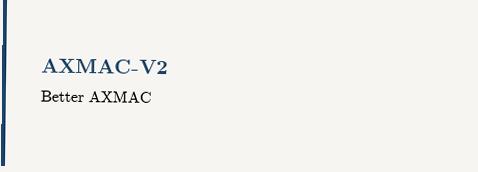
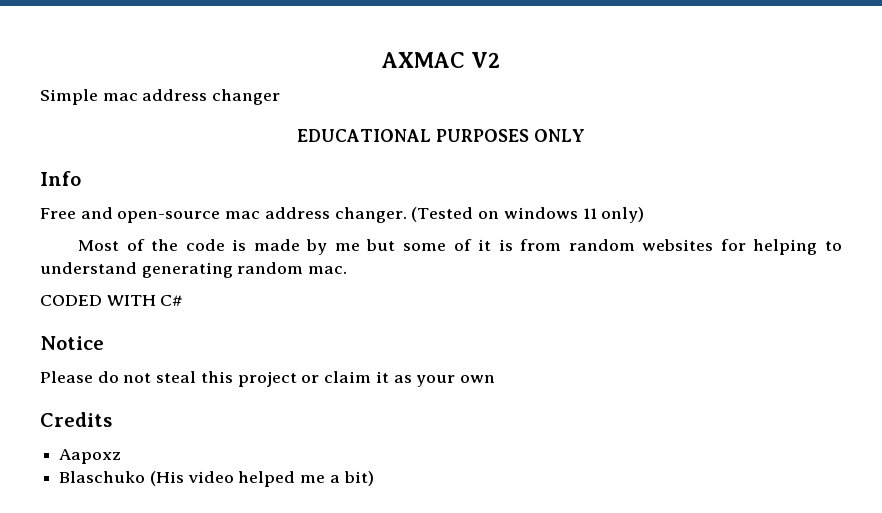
- AXMAC-V2
- Better AXMAC
+ AXMAC V2
+ Simple mac address changer
+ EDUCATIONAL PURPOSES ONLY
+ Info
+ Free and open-source mac address changer. (Tested on windows 11 only)
+ Most of the code is made by me but some of it is from random websites for helping to understand generating random mac.
+ CODED WITH C#
+ Notice
+ Please do not steal this project or claim it as your own
+ Credits
+ Aapoxz
+ Blaschuko (His video helped me a bit)

